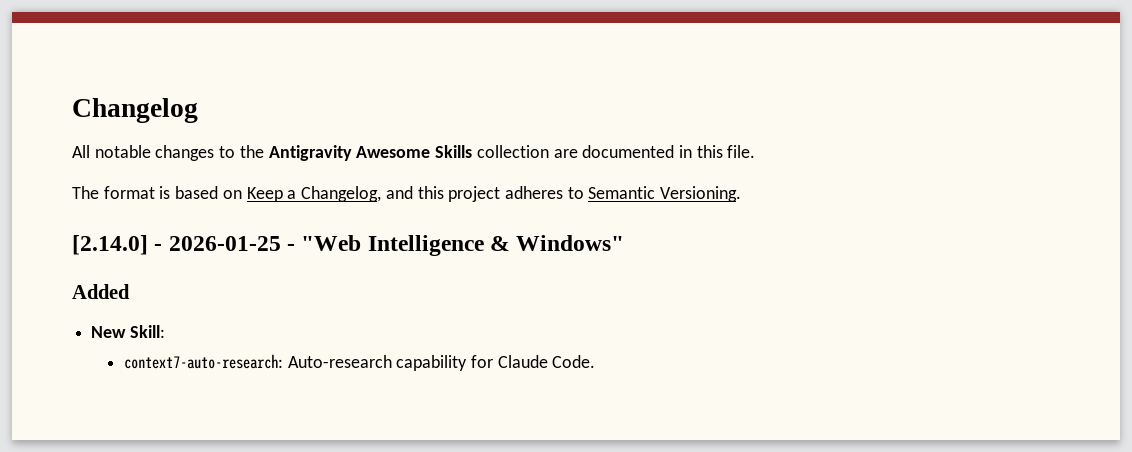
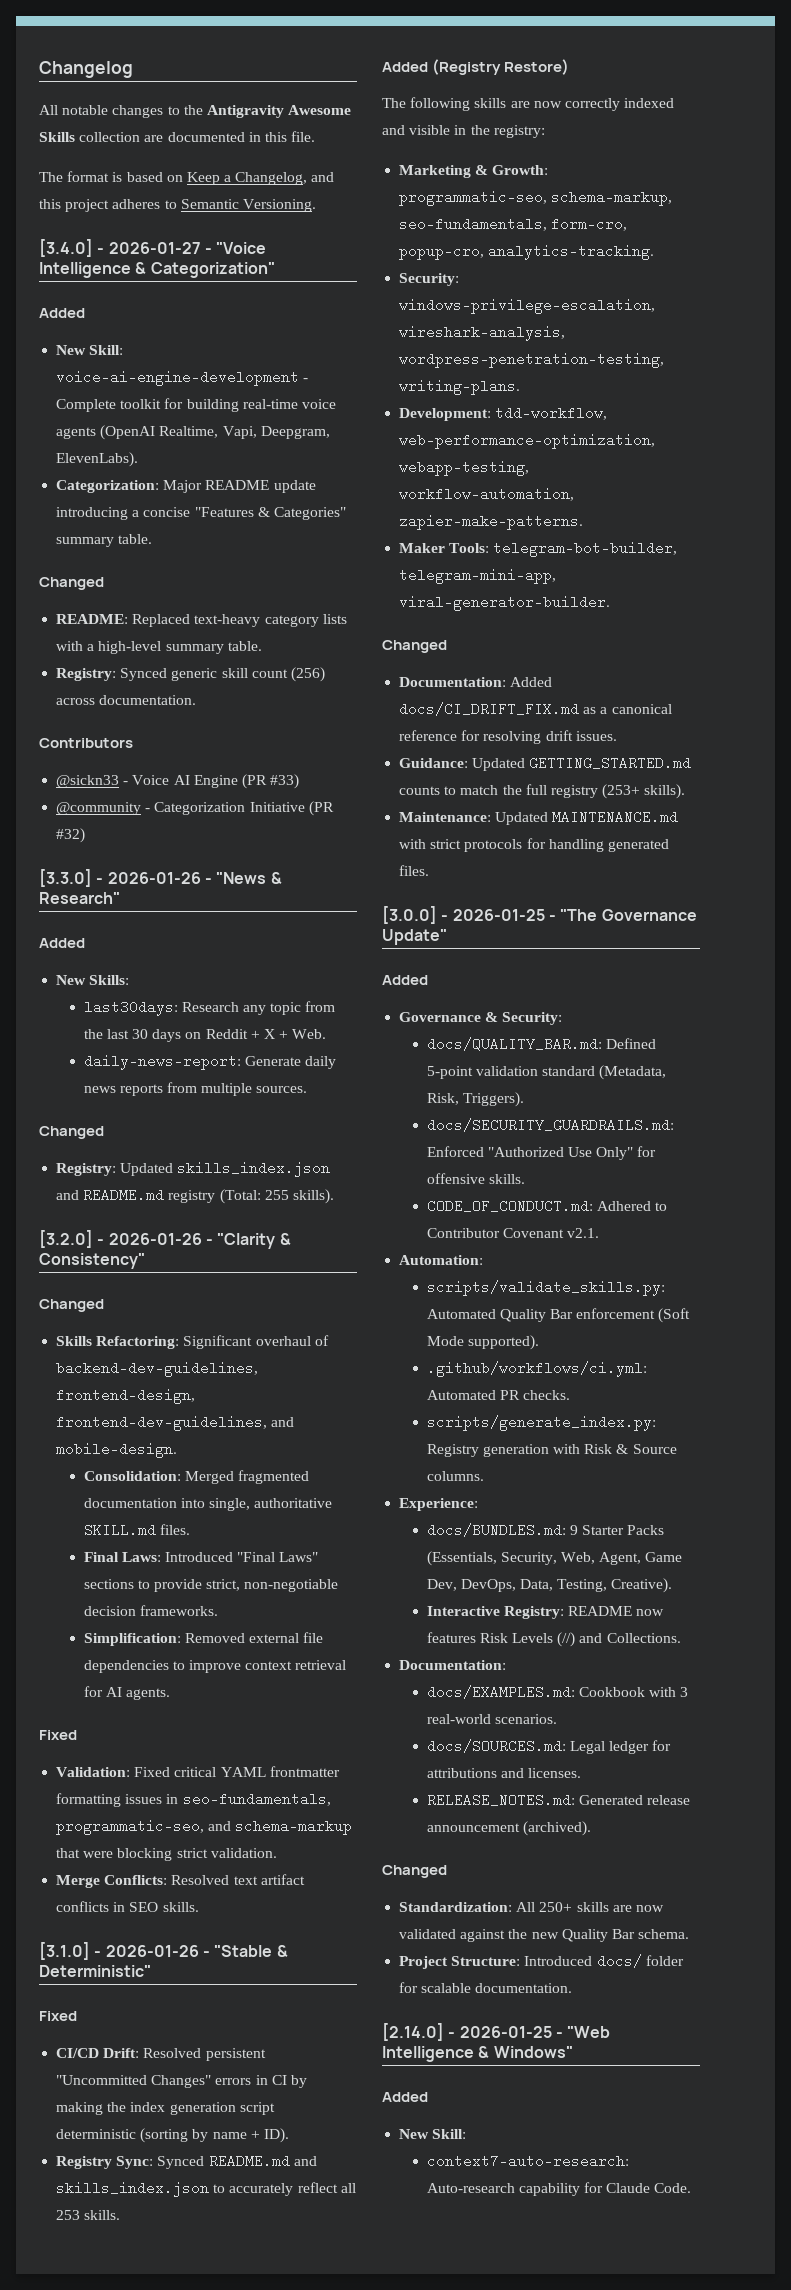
+ [3.4.0] - 2026-01-27 - "Voice Intelligence & Categorization"
+ Added
+ New Skill: voice-ai-engine-development - Complete toolkit for building real-time voice agents (OpenAI Realtime, Vapi, Deepgram, ElevenLabs).
+ Categorization: Major README update introducing a concise "Features & Categories" summary table.
+ Changed
+ README: Replaced text-heavy category lists with a high-level summary table.
+ Registry: Synced generic skill count (256) across documentation.
+ Contributors
+ @sickn33 - Voice AI Engine (PR #33)
+ @community - Categorization Initiative (PR #32)
+ [3.3.0] - 2026-01-26 - "News & Research"
+ Added
+ New Skills:
+ last30days: Research any topic from the last 30 days on Reddit + X + Web.
+ daily-news-report: Generate daily news reports from multiple sources.
+ Changed
+ Registry: Updated skills_index.json and README.md registry (Total: 255 skills).
+ [3.2.0] - 2026-01-26 - "Clarity & Consistency"
+ Changed
+ Skills Refactoring: Significant overhaul of backend-dev-guidelines, frontend-design, frontend-dev-guidelines, and mobile-design.
+ Consolidation: Merged fragmented documentation into single, authoritative SKILL.md files.
+ Final Laws: Introduced "Final Laws" sections to provide strict, non-negotiable decision frameworks.
+ Simplification: Removed external file dependencies to improve context retrieval for AI agents.
+ Fixed
+ Validation: Fixed critical YAML frontmatter formatting issues in seo-fundamentals, programmatic-seo, and schema-markup that were blocking strict validation.
+ Merge Conflicts: Resolved text artifact conflicts in SEO skills.
+ [3.1.0] - 2026-01-26 - "Stable & Deterministic"
+ Fixed
+ CI/CD Drift: Resolved persistent "Uncommitted Changes" errors in CI by making the index generation script deterministic (sorting by name + ID).
+ Registry Sync: Synced README.md and skills_index.json to accurately reflect all 253 skills.
+ Added (Registry Restore)
+ The following skills are now correctly indexed and visible in the registry:
+ Marketing & Growth: programmatic-seo, schema-markup, seo-fundamentals, form-cro, popup-cro, analytics-tracking.
+ Security: windows-privilege-escalation, wireshark-analysis, wordpress-penetration-testing, writing-plans.
+ Development: tdd-workflow, web-performance-optimization, webapp-testing, workflow-automation, zapier-make-patterns.
+ Maker Tools: telegram-bot-builder, telegram-mini-app, viral-generator-builder.
+ Changed
+ Documentation: Added docs/CI_DRIFT_FIX.md as a canonical reference for resolving drift issues.
+ Guidance: Updated GETTING_STARTED.md counts to match the full registry (253+ skills).
+ Maintenance: Updated MAINTENANCE.md with strict protocols for handling generated files.
+ [3.0.0] - 2026-01-25 - "The Governance Update"
+ Added
+ Governance & Security:
+ docs/QUALITY_BAR.md: Defined 5-point validation standard (Metadata, Risk, Triggers).
+ docs/SECURITY_GUARDRAILS.md: Enforced "Authorized Use Only" for offensive skills.
+ CODE_OF_CONDUCT.md: Adhered to Contributor Covenant v2.1.
+ Automation:
+ scripts/validate_skills.py: Automated Quality Bar enforcement (Soft Mode supported).
+ .github/workflows/ci.yml: Automated PR checks.
+ scripts/generate_index.py: Registry generation with Risk & Source columns.
+ Experience:
+ docs/BUNDLES.md: 9 Starter Packs (Essentials, Security, Web, Agent, Game Dev, DevOps, Data, Testing, Creative).
+ Interactive Registry: README now features Risk Levels (//) and Collections.
+ Documentation:
+ docs/EXAMPLES.md: Cookbook with 3 real-world scenarios.
+ docs/SOURCES.md: Legal ledger for attributions and licenses.
+ RELEASE_NOTES.md: Generated release announcement (archived).
+ Changed
+ Standardization: All 250+ skills are now validated against the new Quality Bar schema.
+ Project Structure: Introduced docs/ folder for scalable documentation.

